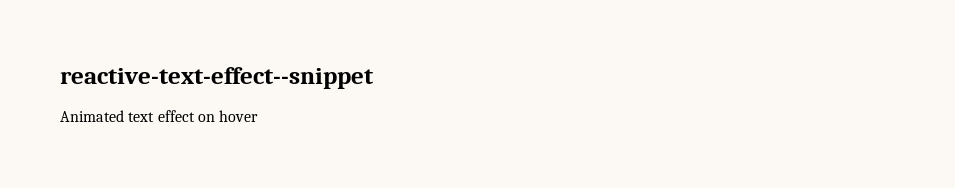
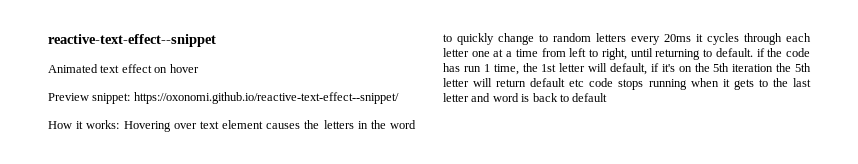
+ Preview snippet: https://oxonomi.github.io/reactive-text-effect--snippet/
+ How it works: Hovering over text element causes the letters in the word to quickly change to random letters every 20ms it cycles through each letter one at a time from left to right, until returning to default. if the code has run 1 time, the 1st letter will default, if it's on the 5th iteration the 5th letter will return default etc code stops running when it gets to the last letter and word is back to default

